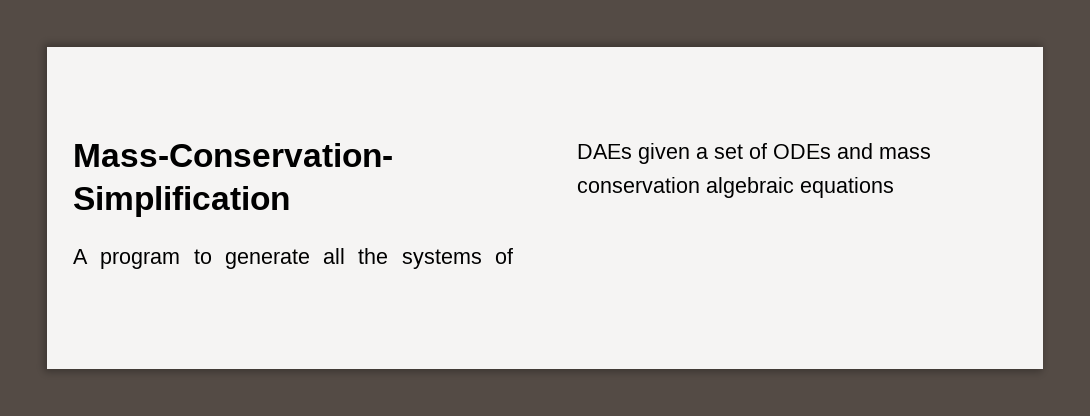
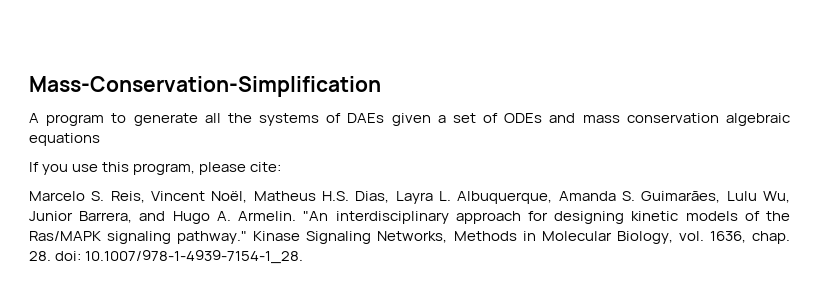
+ If you use this program, please cite:
+ Marcelo S. Reis, Vincent Noël, Matheus H.S. Dias, Layra L. Albuquerque, Amanda S. Guimarães, Lulu Wu, Junior Barrera, and Hugo A. Armelin. "An interdisciplinary approach for designing kinetic models of the Ras/MAPK signaling pathway." Kinase Signaling Networks, Methods in Molecular Biology, vol. 1636, chap. 28. doi: 10.1007/978-1-4939-7154-1_28.

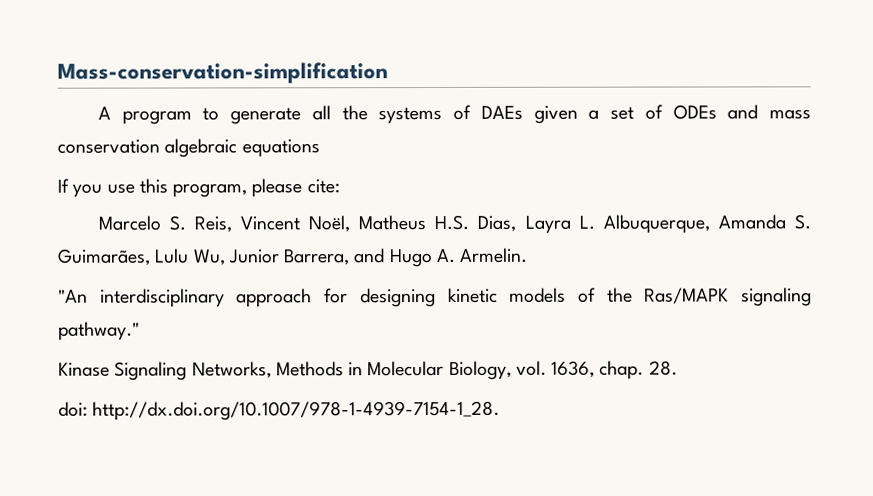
- Mass-Conservation-Simplification
+ Mass-conservation-simplification
- Marcelo S. Reis, Vincent Noël, Matheus H.S. Dias, Layra L. Albuquerque, Amanda S. Guimarães, Lulu Wu, Junior Barrera, and Hugo A. Armelin. "An interdisciplinary approach for designing kinetic models of the Ras/MAPK signaling pathway." Kinase Signaling Networks, Methods in Molecular Biology, vol. 1636, chap.
+ Marcelo S. Reis, Vincent Noël, Matheus H.S. Dias, Layra L. Albuquerque, Amanda S. Guimarães, Lulu Wu, Junior Barrera, and Hugo A. Armelin.
+ "An interdisciplinary approach for designing kinetic models of the Ras/MAPK signaling pathway."
+ Kinase Signaling Networks, Methods in Molecular Biology, vol. 1636, chap.
- 28. doi: 10.1007/978-1-4939-7154-1_28.
+ 28.
+ doi: http://dx.doi.org/10.1007/978-1-4939-7154-1_28.

